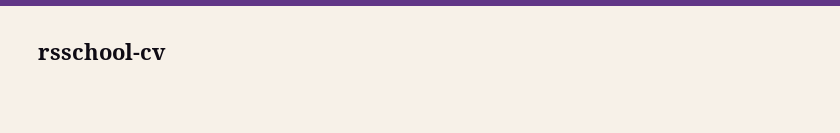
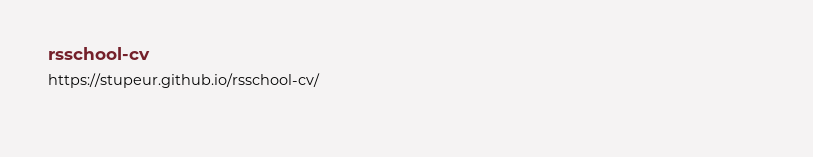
+ https://stupeur.github.io/rsschool-cv/

